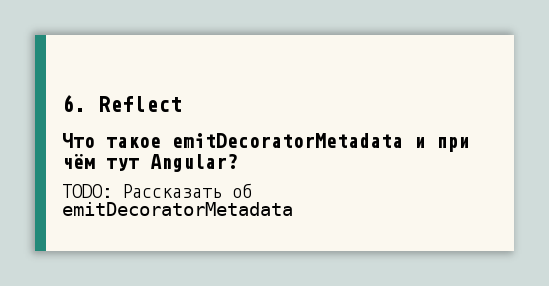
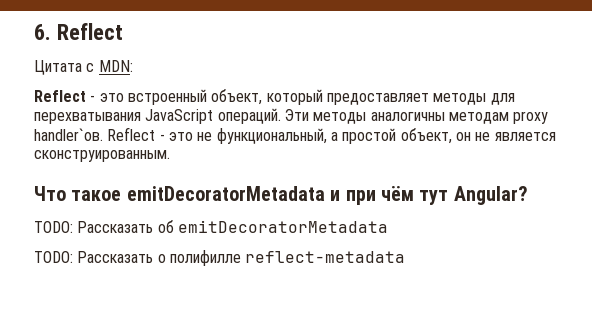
+ Цитата с MDN:
+ Reflect - это встроенный объект, который предоставляет методы для перехватывания JavaScript операций. Эти методы аналогичны методам proxy handler`ов. Reflect - это не функциональный, а простой объект, он не является сконструированным.
+ TODO: Рассказать о полифилле reflect-metadata

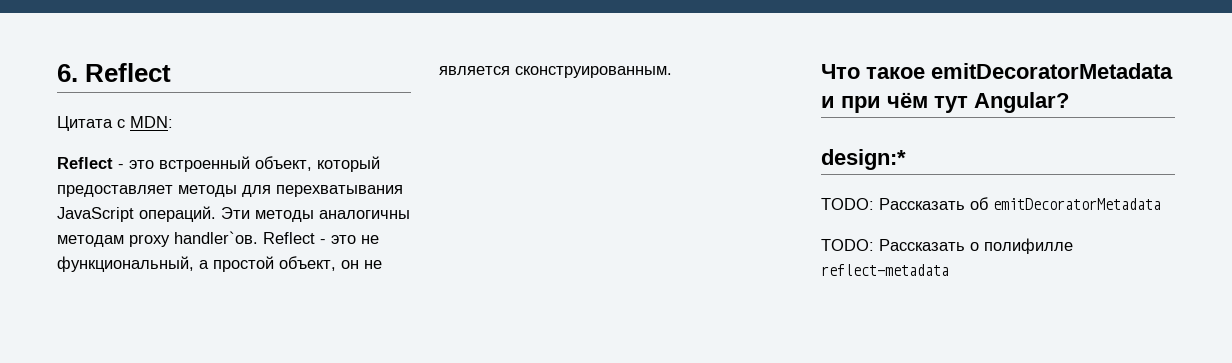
+ design:*

